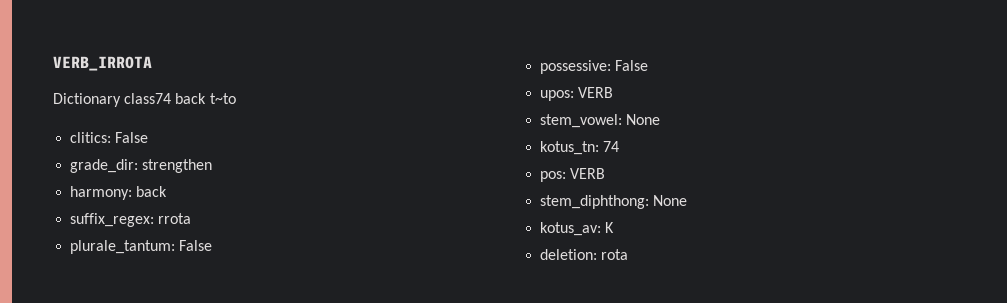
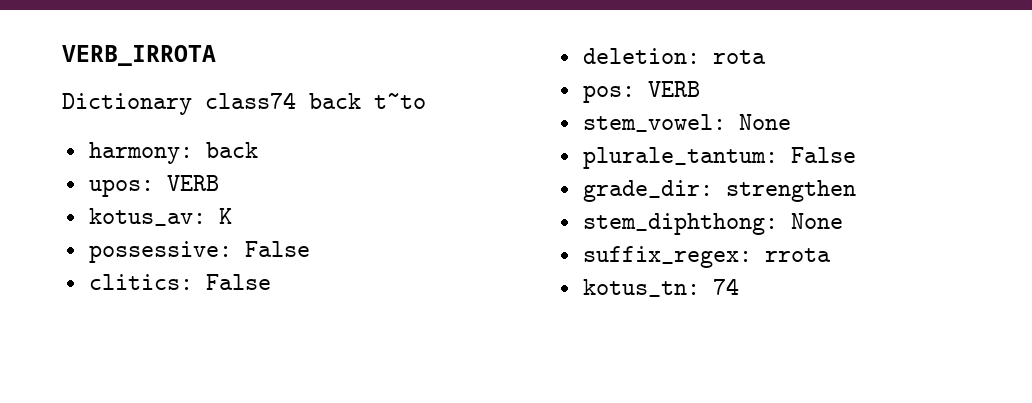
+ harmony: back
+ upos: VERB
+ kotus_av: K
+ possessive: False
  clitics: False
+ deletion: rota
+ pos: VERB
+ stem_vowel: None
+ plurale_tantum: False
- harmony: back
+ stem_diphthong: None
- plurale_tantum: False
- possessive: False
- upos: VERB
- stem_vowel: None
  kotus_tn: 74
- pos: VERB
- stem_diphthong: None
- kotus_av: K
- deletion: rota

